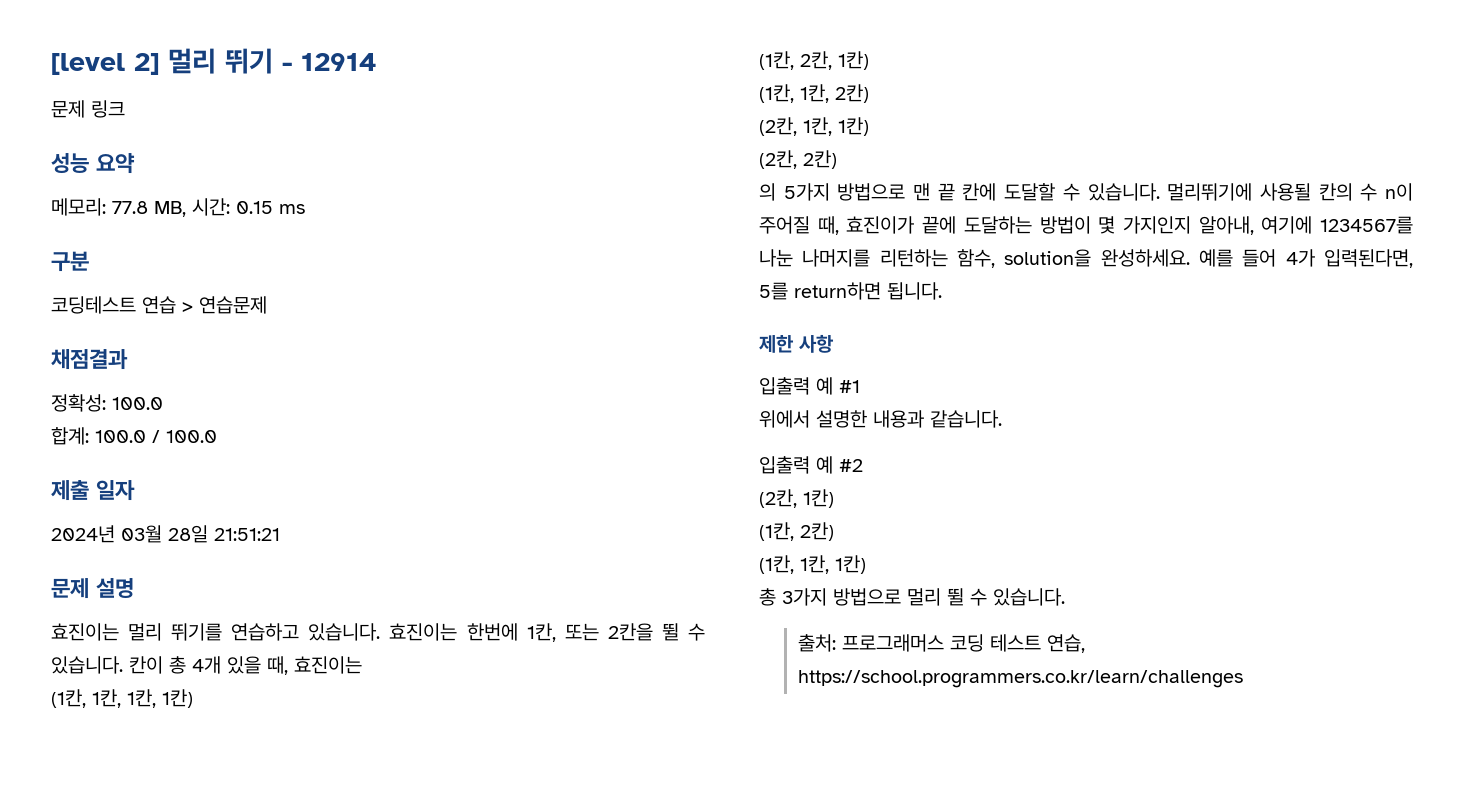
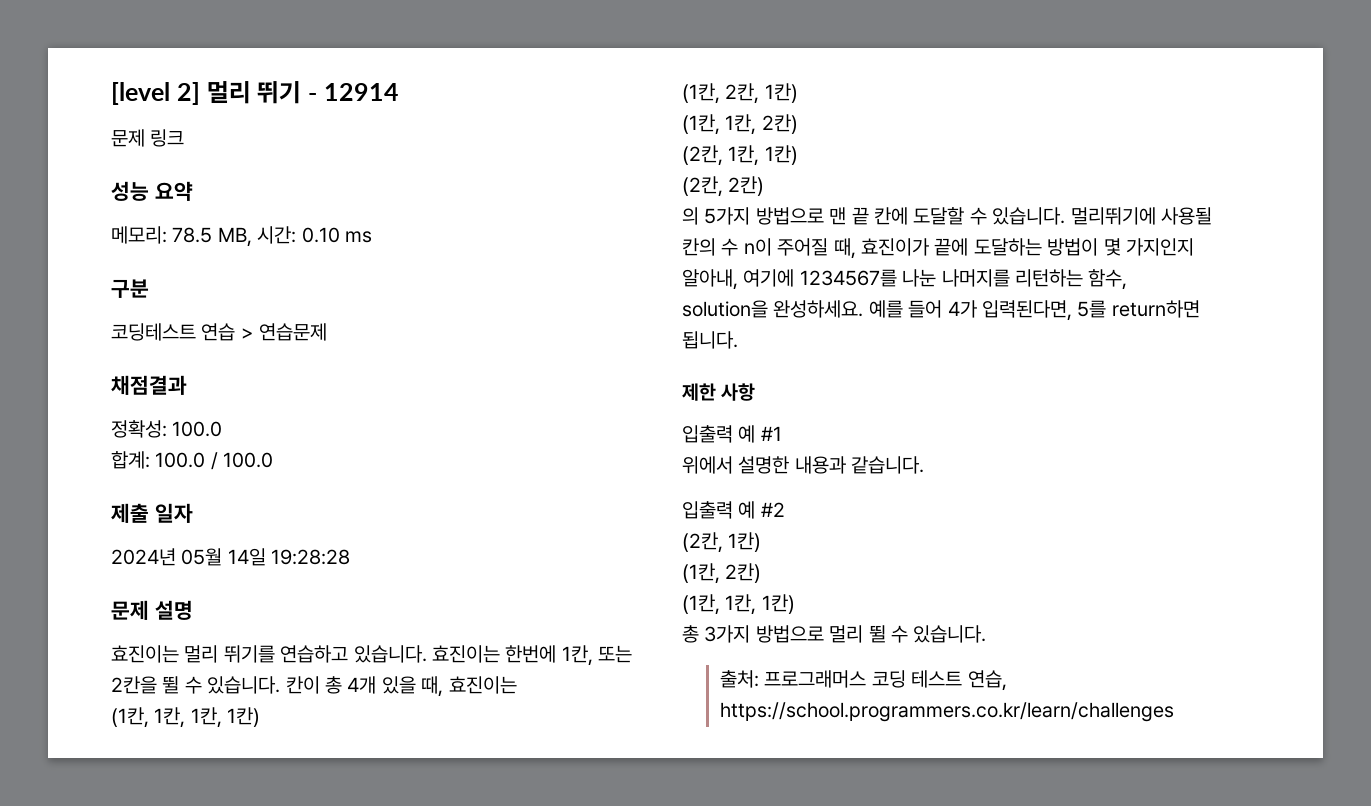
- 메모리: 77.8 MB, 시간: 0.15 ms
+ 메모리: 78.5 MB, 시간: 0.10 ms
- 2024년 03월 28일 21:51:21
+ 2024년 05월 14일 19:28:28

